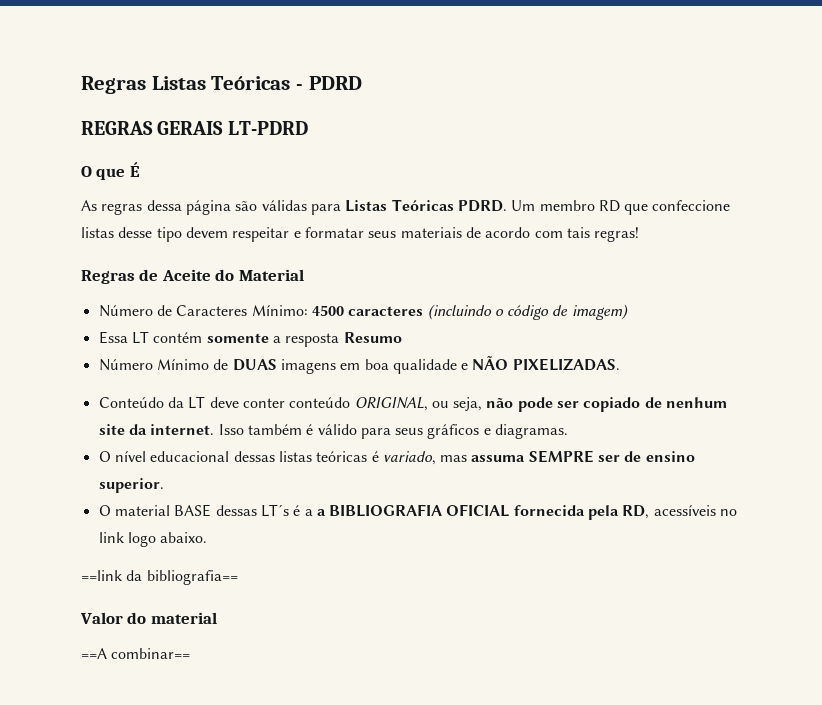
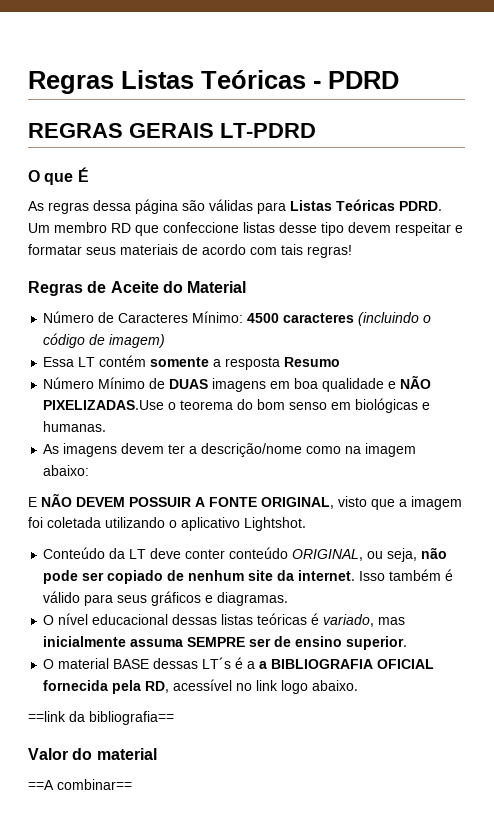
- Número Mínimo de DUAS imagens em boa qualidade e NÃO PIXELIZADAS.
+ Número Mínimo de DUAS imagens em boa qualidade e NÃO PIXELIZADAS.Use o teorema do bom senso em biológicas e humanas.
+ As imagens devem ter a descrição/nome como na imagem abaixo:
+ E NÃO DEVEM POSSUIR A FONTE ORIGINAL, visto que a imagem foi coletada utilizando o aplicativo Lightshot.
- O nível educacional dessas listas teóricas é variado, mas assuma SEMPRE ser de ensino superior.
+ O nível educacional dessas listas teóricas é variado, mas inicialmente assuma SEMPRE ser de ensino superior.
- O material BASE dessas LT´s é a a BIBLIOGRAFIA OFICIAL fornecida pela RD, acessíveis no link logo abaixo.
+ O material BASE dessas LT´s é a a BIBLIOGRAFIA OFICIAL fornecida pela RD, acessível no link logo abaixo.

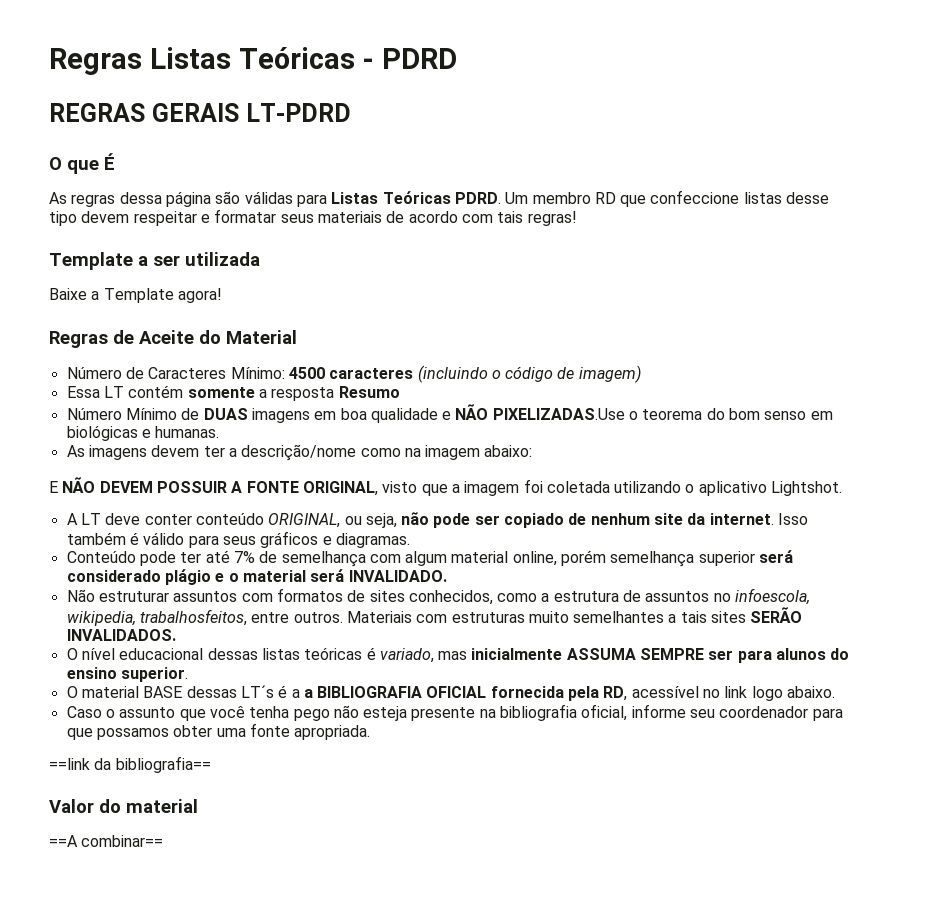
+ Template a ser utilizada
+ Baixe a Template agora!
- Conteúdo da LT deve conter conteúdo ORIGINAL, ou seja, não pode ser copiado de nenhum site da internet.
+ A LT deve conter conteúdo ORIGINAL, ou seja, não pode ser copiado de nenhum site da internet.
+ Conteúdo pode ter até 7% de semelhança com algum material online, porém semelhança superior será considerado plágio e o material será INVALIDADO.
+ Não estruturar assuntos com formatos de sites conhecidos, como a estrutura de assuntos no infoescola, wikipedia, trabalhosfeitos, entre outros. Materiais com estruturas muito semelhantes a tais sites SERÃO INVALIDADOS.
- O nível educacional dessas listas teóricas é variado, mas inicialmente assuma SEMPRE ser de ensino superior.
+ O nível educacional dessas listas teóricas é variado, mas inicialmente ASSUMA SEMPRE ser para alunos do ensino superior.
+ Caso o assunto que você tenha pego não esteja presente na bibliografia oficial, informe seu coordenador para que possamos obter uma fonte apropriada.

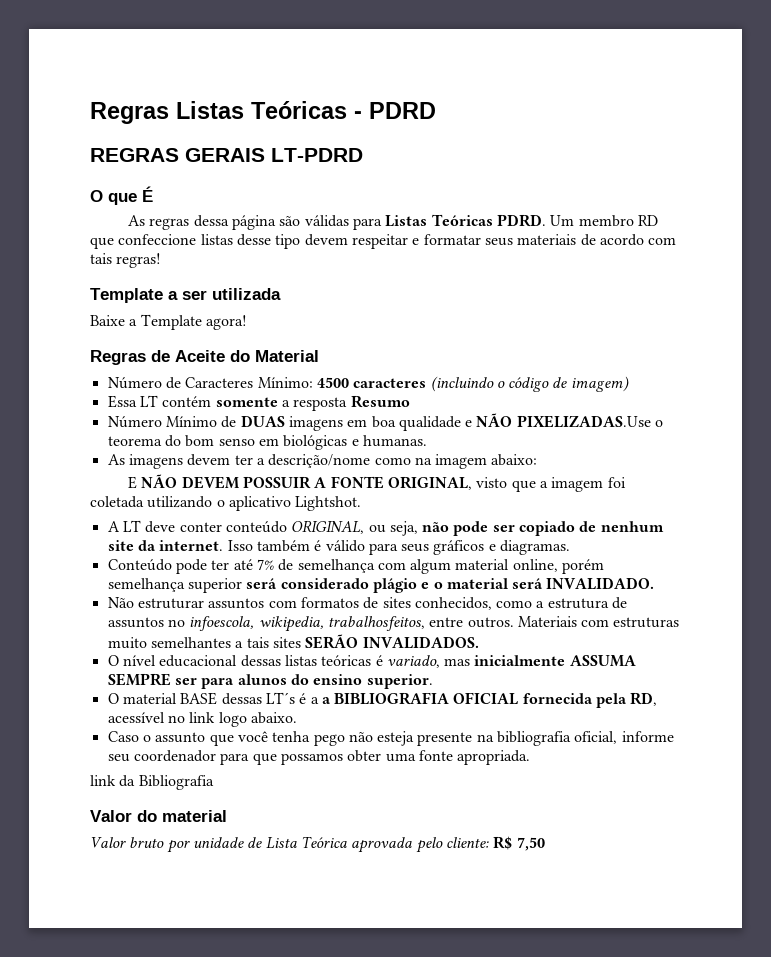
- ==link da bibliografia==
+ link da Bibliografia
- ==A combinar==
+ Valor bruto por unidade de Lista Teórica aprovada pelo cliente: R$ 7,50

